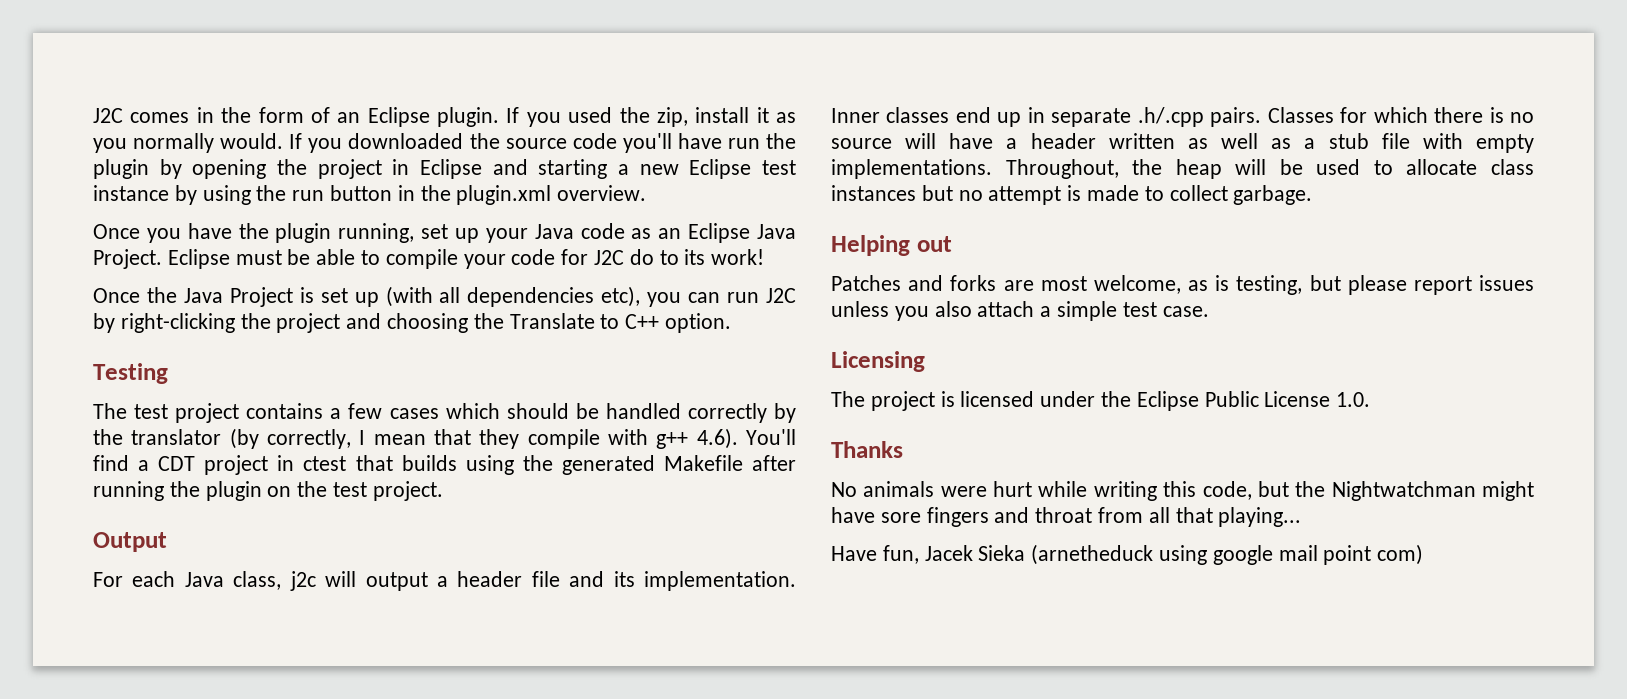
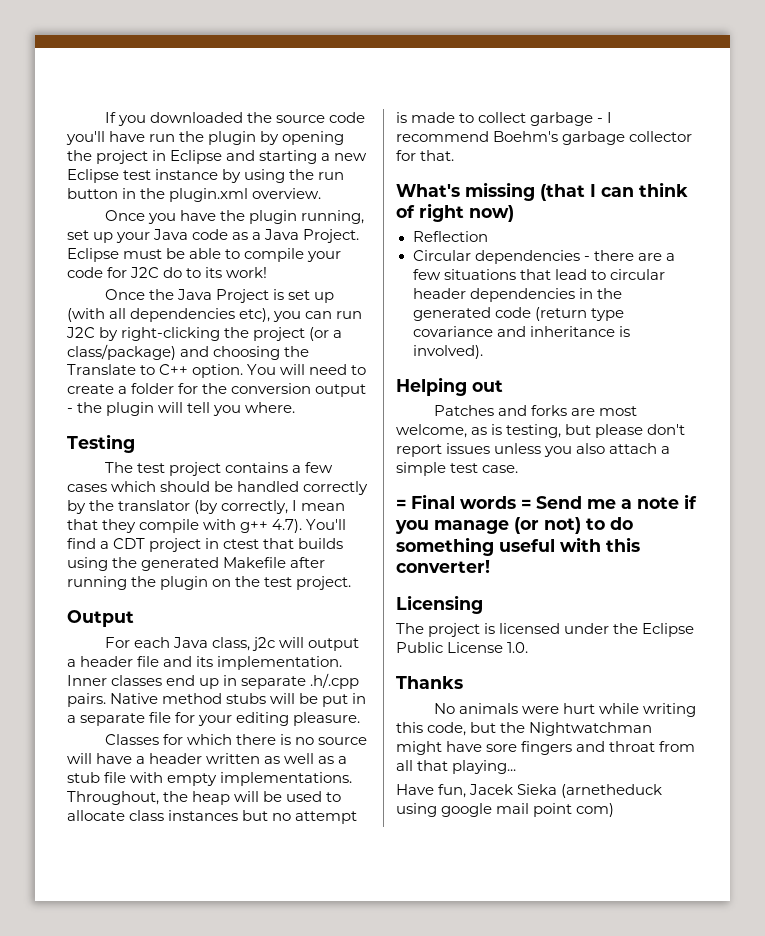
- J2C comes in the form of an Eclipse plugin. If you used the zip, install it as you normally would.
- Once you have the plugin running, set up your Java code as an Eclipse Java Project.
+ Once you have the plugin running, set up your Java code as a Java Project.
- Once the Java Project is set up (with all dependencies etc), you can run J2C by right-clicking the project and choosing the Translate to C++ option.
+ Once the Java Project is set up (with all dependencies etc), you can run J2C by right-clicking the project (or a class/package) and choosing the Translate to C++ option. You will need to create a folder for the conversion output - the plugin will tell you where.
- The test project contains a few cases which should be handled correctly by the translator (by correctly, I mean that they compile with g++ 4.6). You'll find a CDT project in ctest that builds using the generated Makefile after running the plugin on the test project.
+ The test project contains a few cases which should be handled correctly by the translator (by correctly, I mean that they compile with g++ 4.7). You'll find a CDT project in ctest that builds using the generated Makefile after running the plugin on the test project.
- Inner classes end up in separate .h/.cpp pairs. Classes for which there is no source will have a header written as well as a stub file with empty implementations.
+ Inner classes end up in separate .h/.cpp pairs. Native method stubs will be put in a separate file for your editing pleasure.
+ Classes for which there is no source will have a header written as well as a stub file with empty implementations.
- Throughout, the heap will be used to allocate class instances but no attempt is made to collect garbage.
+ Throughout, the heap will be used to allocate class instances but no attempt is made to collect garbage - I recommend Boehm's garbage collector for that.
+ What's missing (that I can think of right now)
+ Reflection
+ Circular dependencies - there are a few situations that lead to circular header dependencies in the generated code (return type covariance and inheritance is involved).
- Patches and forks are most welcome, as is testing, but please report issues unless you also attach a simple test case.
+ Patches and forks are most welcome, as is testing, but please don't report issues unless you also attach a simple test case.
+ = Final words = Send me a note if you manage (or not) to do something useful with this converter!

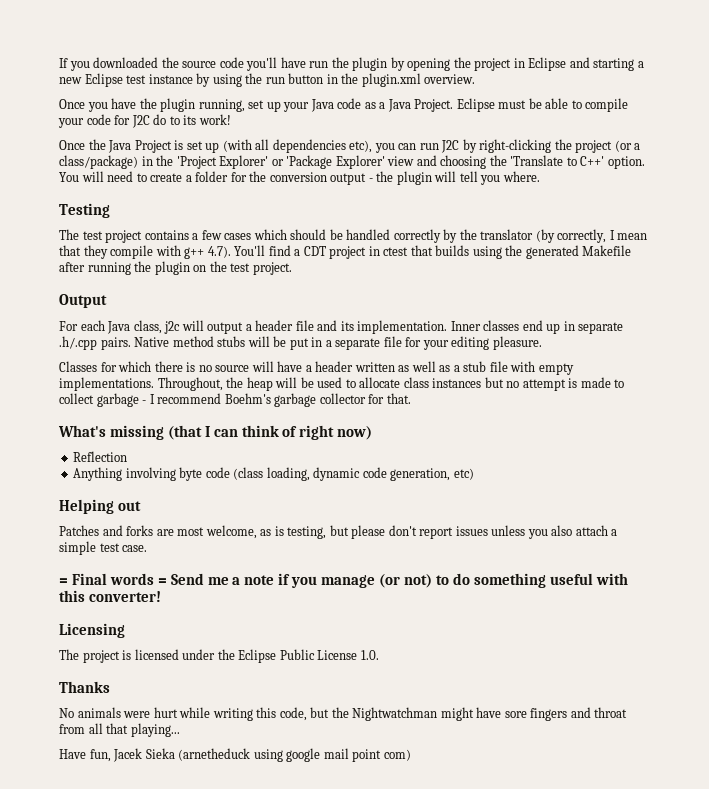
- Once the Java Project is set up (with all dependencies etc), you can run J2C by right-clicking the project (or a class/package) and choosing the Translate to C++ option.
+ Once the Java Project is set up (with all dependencies etc), you can run J2C by right-clicking the project (or a class/package) in the 'Project Explorer' or 'Package Explorer' view and choosing the 'Translate to C++' option.
- Circular dependencies - there are a few situations that lead to circular header dependencies in the generated code (return type covariance and inheritance is involved).
+ Anything involving byte code (class loading, dynamic code generation, etc)

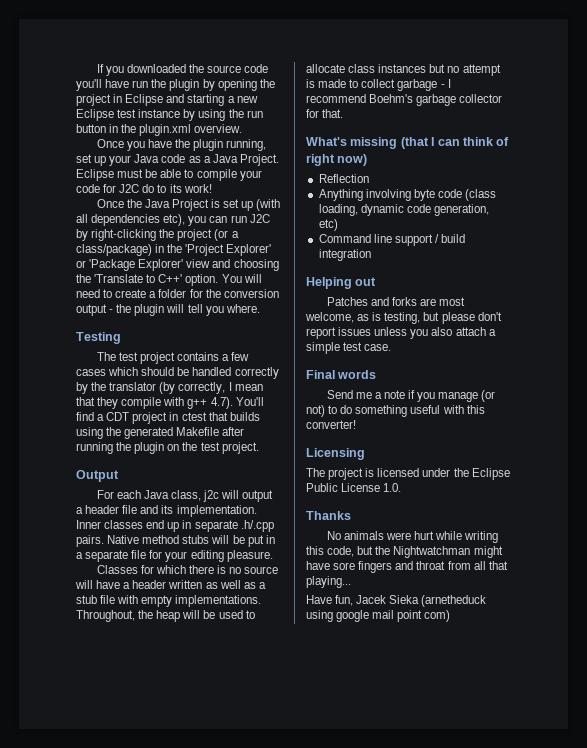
+ Command line support / build integration
- = Final words = Send me a note if you manage (or not) to do something useful with this converter!
+ Final words
+ Send me a note if you manage (or not) to do something useful with this converter!

